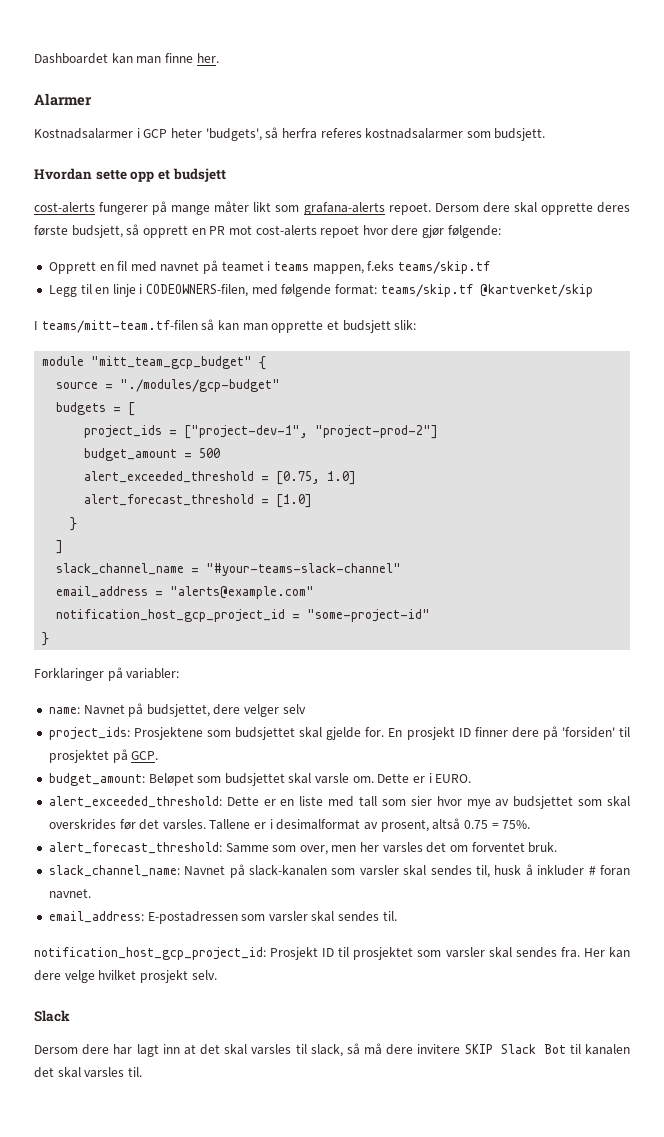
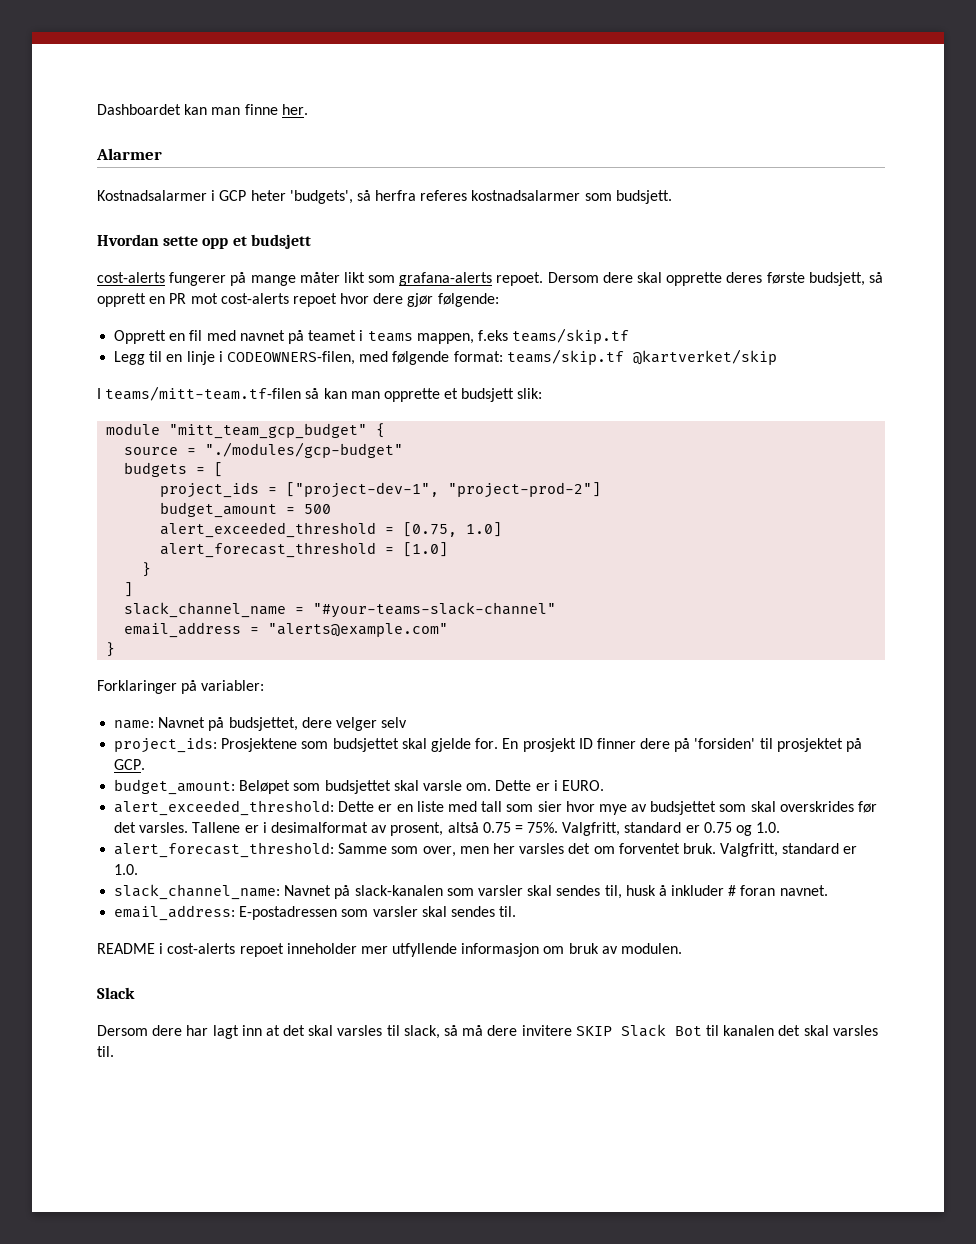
- notification_host_gcp_project_id = "some-project-id"
+ Valgfritt, standard er 0.75 og 1.0.
+ Valgfritt, standard er 1.0.
- notification_host_gcp_project_id: Prosjekt ID til prosjektet som varsler skal sendes fra. Her kan dere velge hvilket prosjekt selv.
+ README i cost-alerts repoet inneholder mer utfyllende informasjon om bruk av modulen.

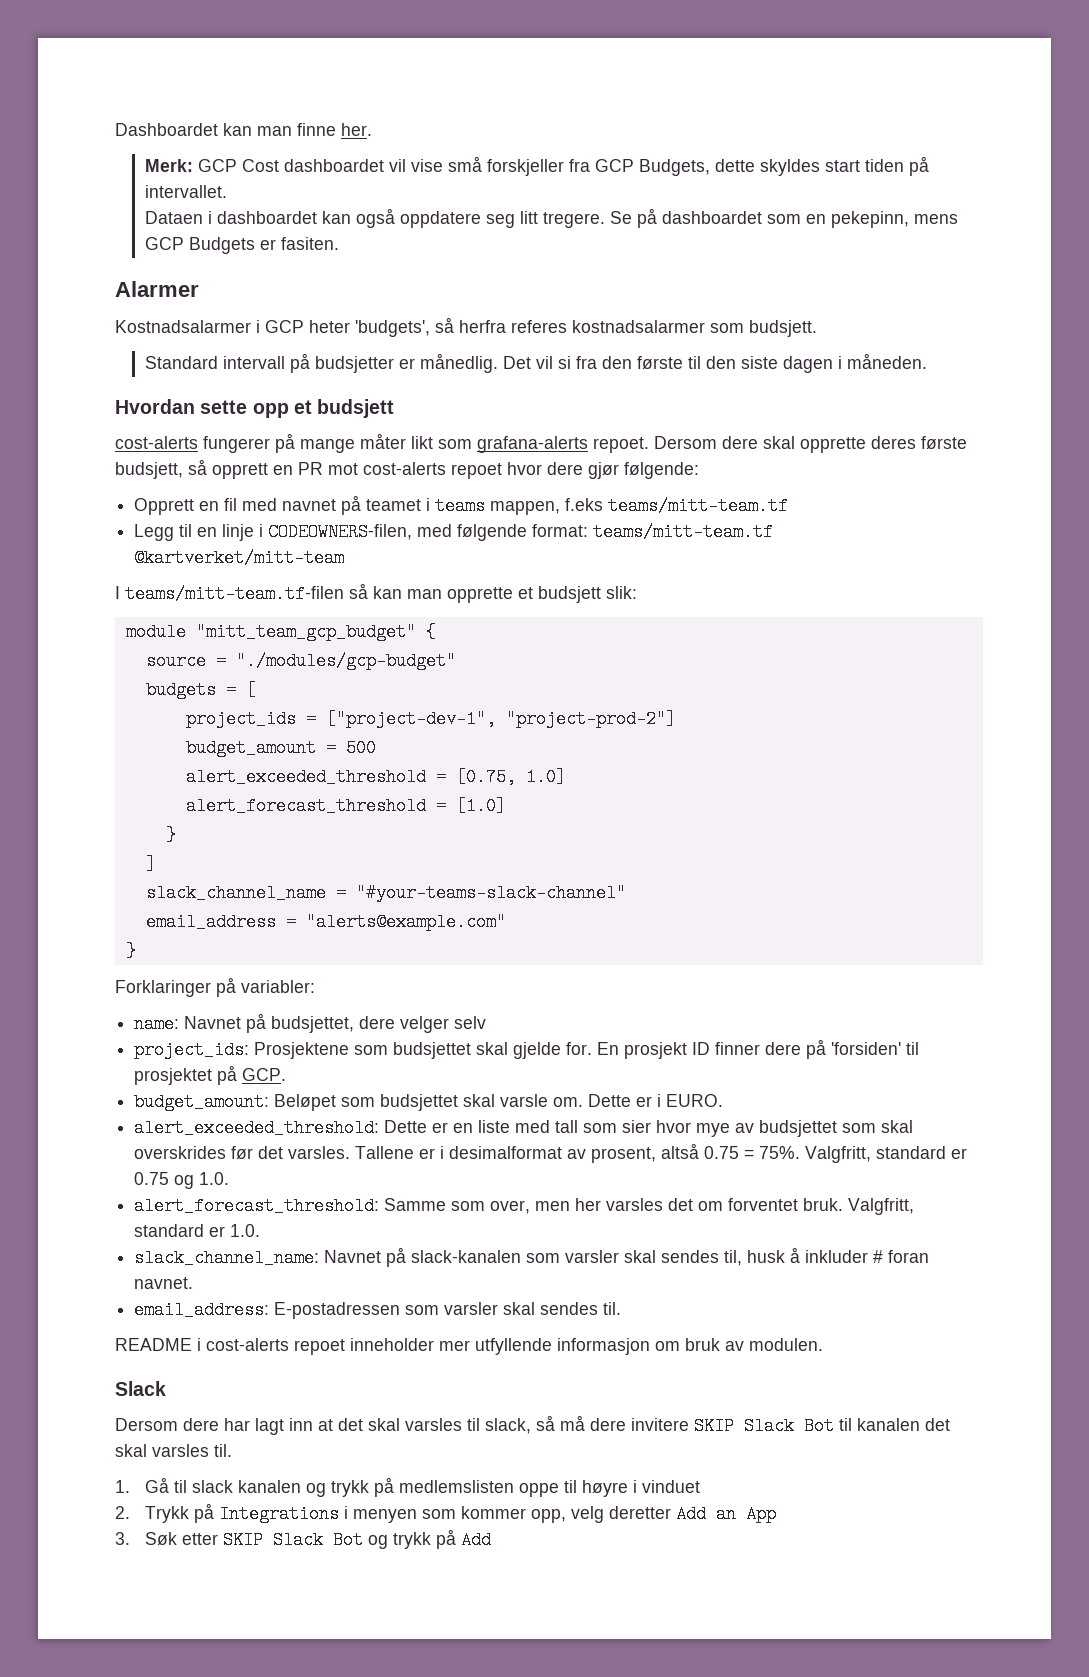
+ Merk: GCP Cost dashboardet vil vise små forskjeller fra GCP Budgets, dette skyldes start tiden på intervallet.
+ Dataen i dashboardet kan også oppdatere seg litt tregere. Se på dashboardet som en pekepinn, mens GCP Budgets er fasiten.
+ Standard intervall på budsjetter er månedlig. Det vil si fra den første til den siste dagen i måneden.
- Opprett en fil med navnet på teamet i teams mappen, f.eks teams/skip.tf
+ Opprett en fil med navnet på teamet i teams mappen, f.eks teams/mitt-team.tf
- Legg til en linje i CODEOWNERS-filen, med følgende format: teams/skip.tf @kartverket/skip
+ Legg til en linje i CODEOWNERS-filen, med følgende format: teams/mitt-team.tf @kartverket/mitt-team
+ 1. Gå til slack kanalen og trykk på medlemslisten oppe til høyre i vinduet
+ 2. Trykk på Integrations i menyen som kommer opp, velg deretter Add an App
+ 3. Søk etter SKIP Slack Bot og trykk på Add

